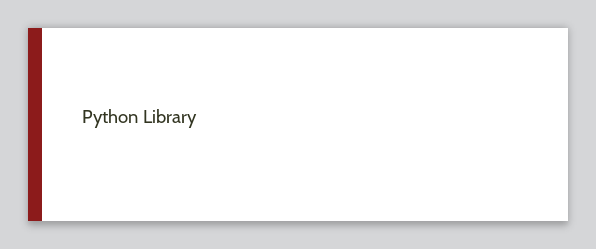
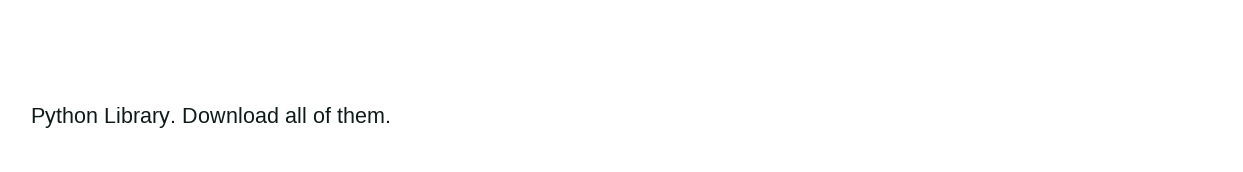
- Python Library
+ Python Library. Download all of them.

